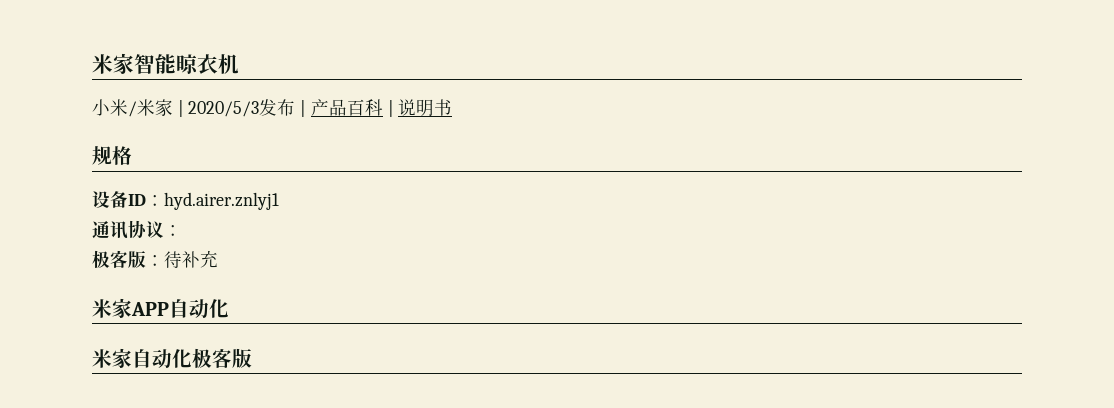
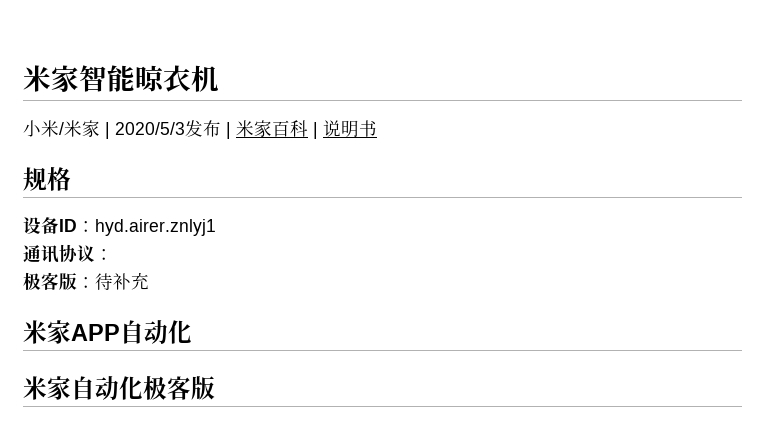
- 小米/米家 | 2020/5/3发布 | 产品百科 | 说明书
+ 小米/米家 | 2020/5/3发布 | 米家百科 | 说明书

